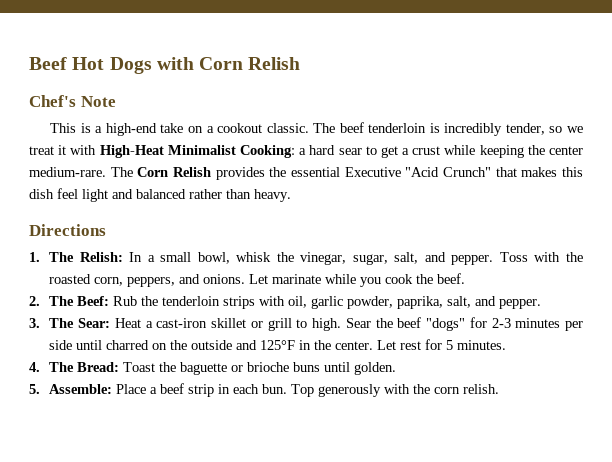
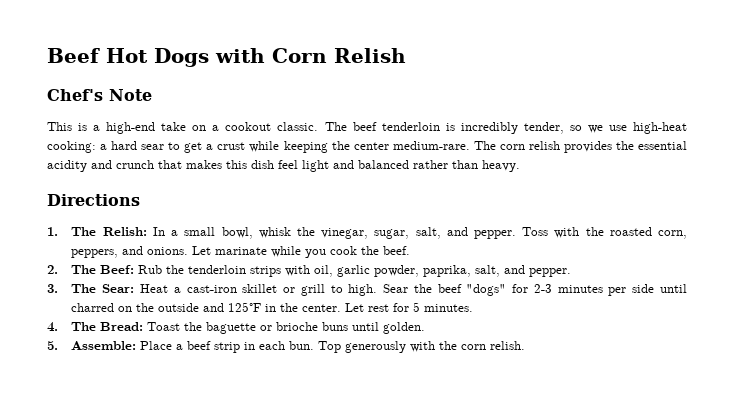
- The beef tenderloin is incredibly tender, so we treat it with High-Heat Minimalist Cooking: a hard sear to get a crust while keeping the center medium-rare.
+ The beef tenderloin is incredibly tender, so we use high-heat cooking: a hard sear to get a crust while keeping the center medium-rare.
- The Corn Relish provides the essential Executive "Acid Crunch" that makes this dish feel light and balanced rather than heavy.
+ The corn relish provides the essential acidity and crunch that makes this dish feel light and balanced rather than heavy.

